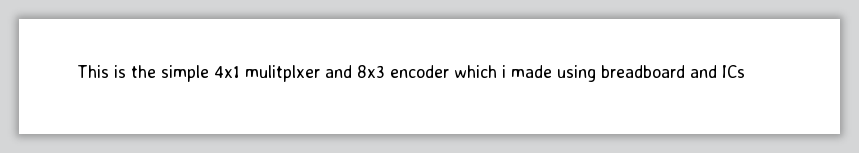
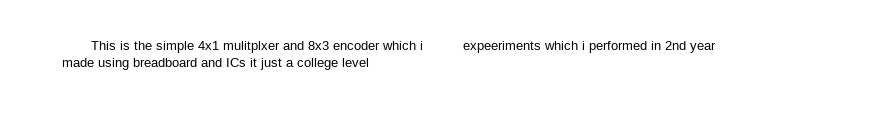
- This is the simple 4x1 mulitplxer and 8x3 encoder which i made using breadboard and ICs
+ This is the simple 4x1 mulitplxer and 8x3 encoder which i made using breadboard and ICs it just a college level expeeriments which i performed in 2nd year

